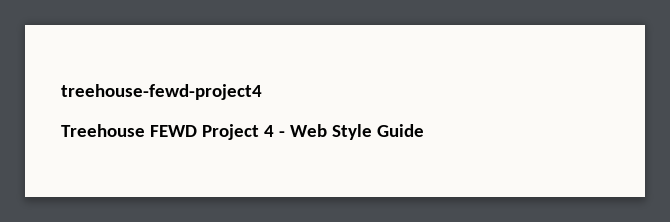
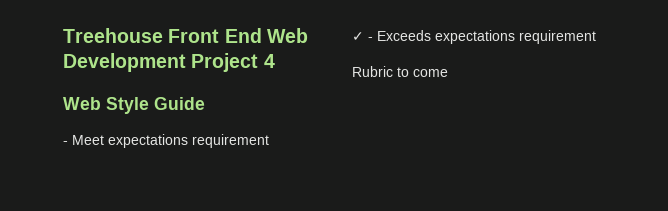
- treehouse-fewd-project4
- Treehouse FEWD Project 4 - Web Style Guide
+ Treehouse Front End Web Development Project 4
+ Web Style Guide
+ - Meet expectations requirement
+ ✓ - Exceeds expectations requirement
+ Rubric to come

